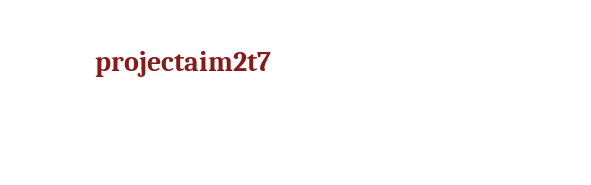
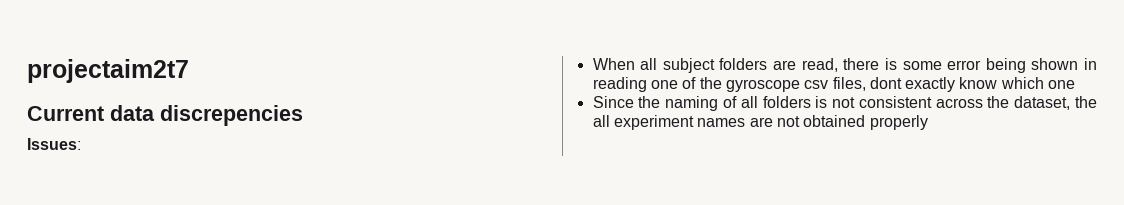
+ Current data discrepencies
+ Issues:
+ When all subject folders are read, there is some error being shown in reading one of the gyroscope csv files, dont exactly know which one
+ Since the naming of all folders is not consistent across the dataset, the all experiment names are not obtained properly

